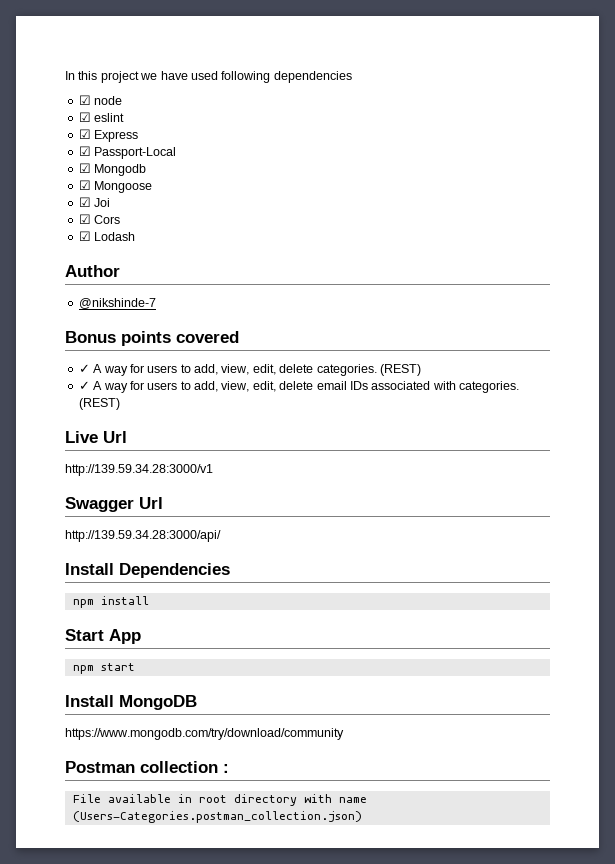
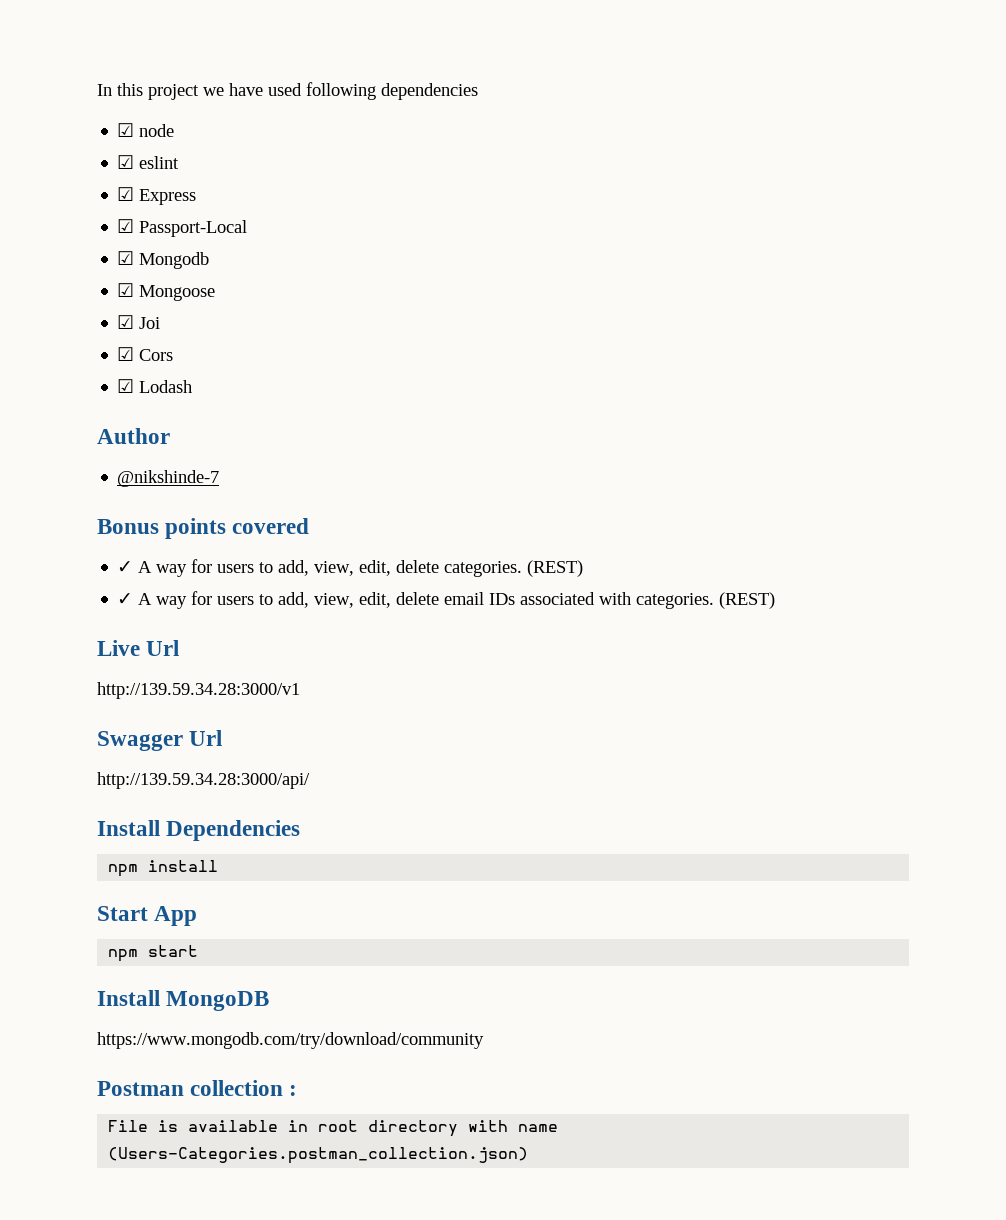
- File available in root directory with name (Users-Categories.postman_collection.json)
+ File is available in root directory with name (Users-Categories.postman_collection.json)

